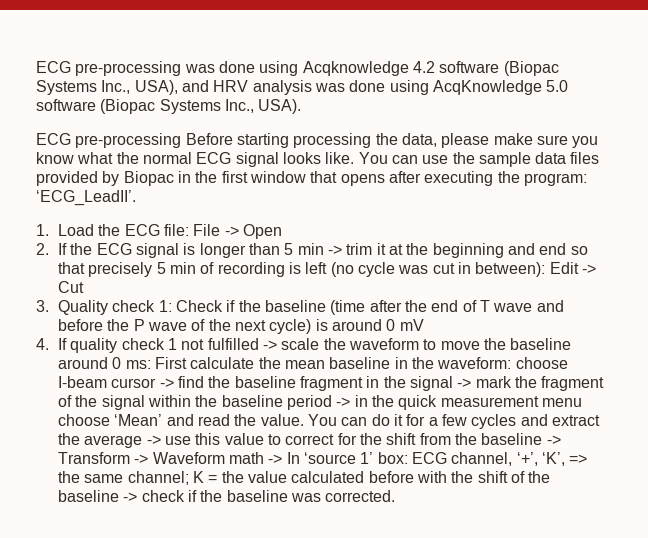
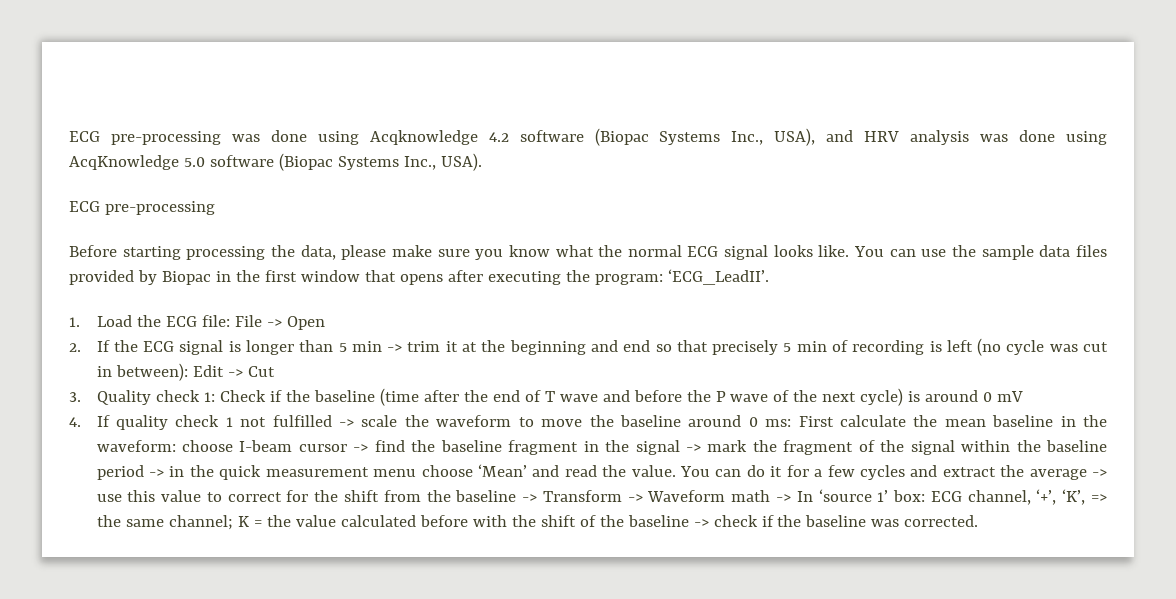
  ECG pre-processing was done using Acqknowledge 4.2 software (Biopac Systems Inc., USA), and HRV analysis was done using AcqKnowledge 5.0 software (Biopac Systems Inc., USA).
- ECG pre-processing Before starting processing the data, please make sure you know what the normal ECG signal looks like.
+ ECG pre-processing
+ Before starting processing the data, please make sure you know what the normal ECG signal looks like.

